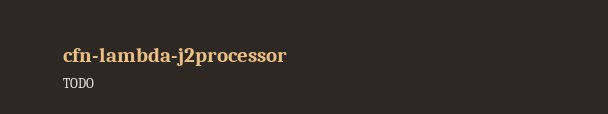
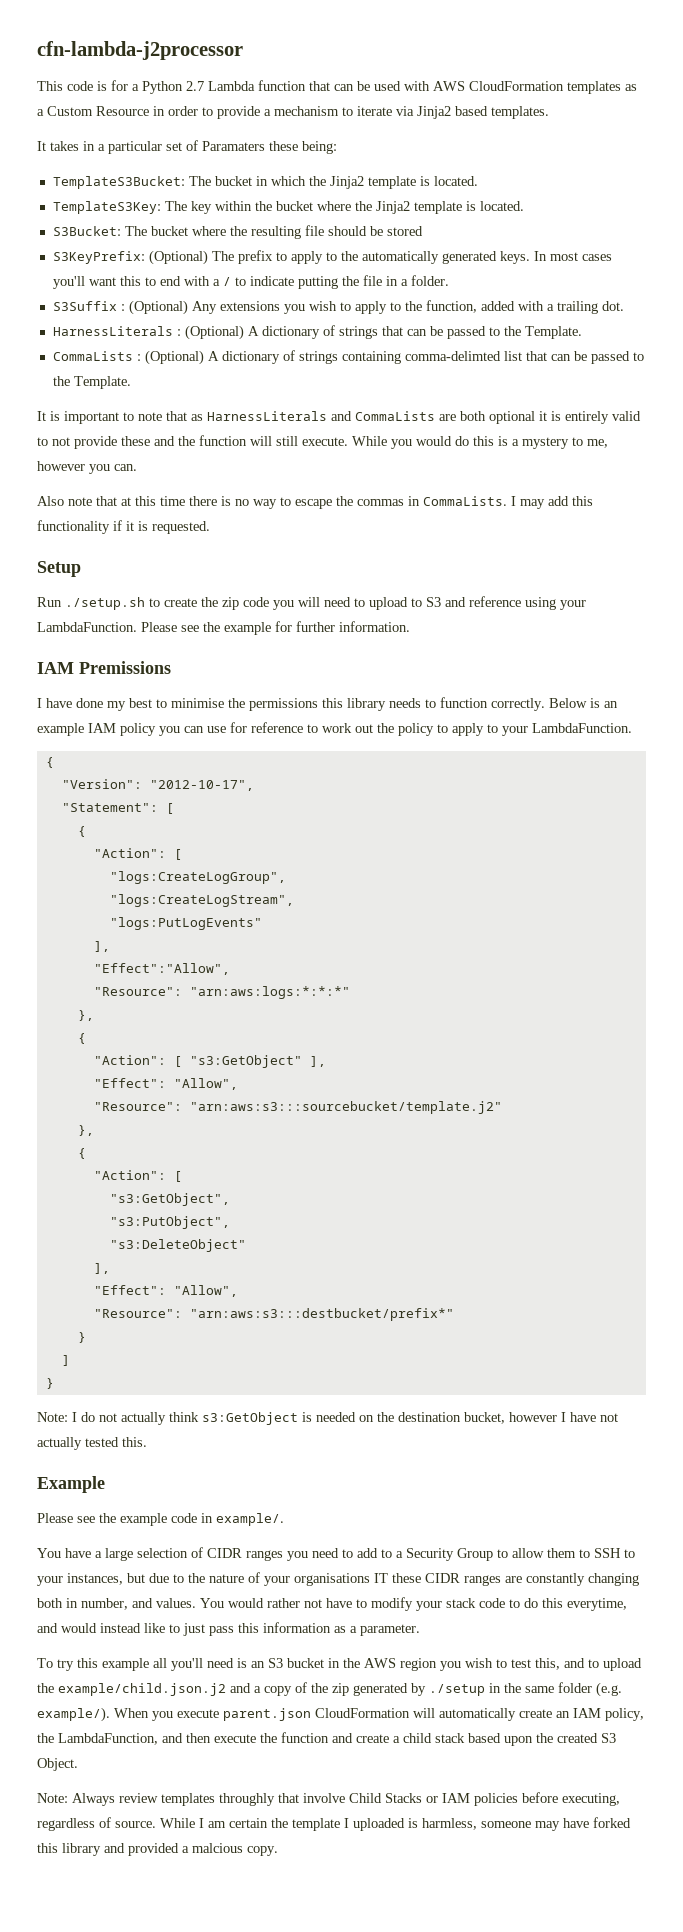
- TODO
+ This code is for a Python 2.7 Lambda function that can be used with AWS CloudFormation templates as a Custom Resource in order to provide a mechanism to iterate via Jinja2 based templates.
+ It takes in a particular set of Paramaters these being:
+ TemplateS3Bucket: The bucket in which the Jinja2 template is located.
+ TemplateS3Key: The key within the bucket where the Jinja2 template is located.
+ S3Bucket: The bucket where the resulting file should be stored
+ S3KeyPrefix: (Optional) The prefix to apply to the automatically generated keys. In most cases you'll want this to end with a / to indicate putting the file in a folder.
+ S3Suffix : (Optional) Any extensions you wish to apply to the function, added with a trailing dot.
+ HarnessLiterals : (Optional) A dictionary of strings that can be passed to the Template.
+ CommaLists : (Optional) A dictionary of strings containing comma-delimted list that can be passed to the Template.
+ It is important to note that as HarnessLiterals and CommaLists are both optional it is entirely valid to not provide these and the function will still execute. While you would do this is a mystery to me, however you can.
+ Also note that at this time there is no way to escape the commas in CommaLists. I may add this functionality if it is requested.
+ Setup
+ Run ./setup.sh to create the zip code you will need to upload to S3 and reference using your LambdaFunction. Please see the example for further information.
+ IAM Premissions
+ I have done my best to minimise the permissions this library needs to function correctly. Below is an example IAM policy you can use for reference to work out the policy to apply to your LambdaFunction.
+ {
+ "Version": "2012-10-17",
+ "Statement": [
+ {
+ "Action": [
+ "logs:CreateLogGroup",
+ "logs:CreateLogStream",
+ "logs:PutLogEvents"
+ ],
+ "Effect":"Allow",
+ "Resource": "arn:aws:logs:*:*:*"
+ },
+ {
+ "Action": [ "s3:GetObject" ],
+ "Effect": "Allow",
+ "Resource": "arn:aws:s3:::sourcebucket/template.j2"
+ },
+ {
+ "Action": [
+ "s3:GetObject",
+ "s3:PutObject",
+ "s3:DeleteObject"
+ ],
+ "Effect": "Allow",
+ "Resource": "arn:aws:s3:::destbucket/prefix*"
+ }
+ ]
+ }
+ Note: I do not actually think s3:GetObject is needed on the destination bucket, however I have not actually tested this.
+ Example
+ Please see the example code in example/.
+ You have a large selection of CIDR ranges you need to add to a Security Group to allow them to SSH to your instances, but due to the nature of your organisations IT these CIDR ranges are constantly changing both in number, and values. You would rather not have to modify your stack code to do this everytime, and would instead like to just pass this information as a parameter.
+ To try this example all you'll need is an S3 bucket in the AWS region you wish to test this, and to upload the example/child.json.j2 and a copy of the zip generated by ./setup in the same folder (e.g. example/). When you execute parent.json CloudFormation will automatically create an IAM policy, the LambdaFunction, and then execute the function and create a child stack based upon the created S3 Object.
+ Note: Always review templates throughly that involve Child Stacks or IAM policies before executing, regardless of source. While I am certain the template I uploaded is harmless, someone may have forked this library and provided a malcious copy.

